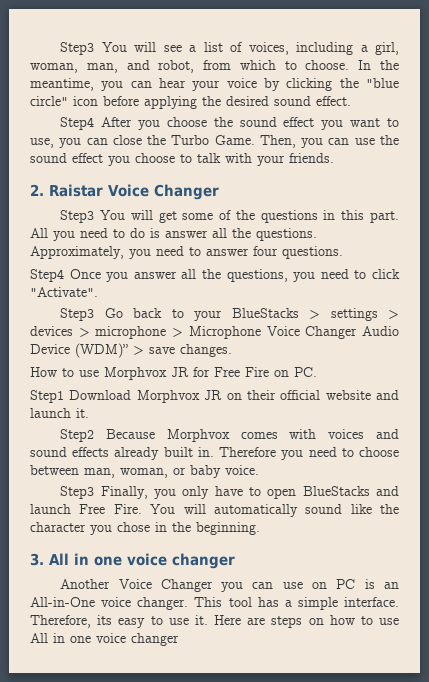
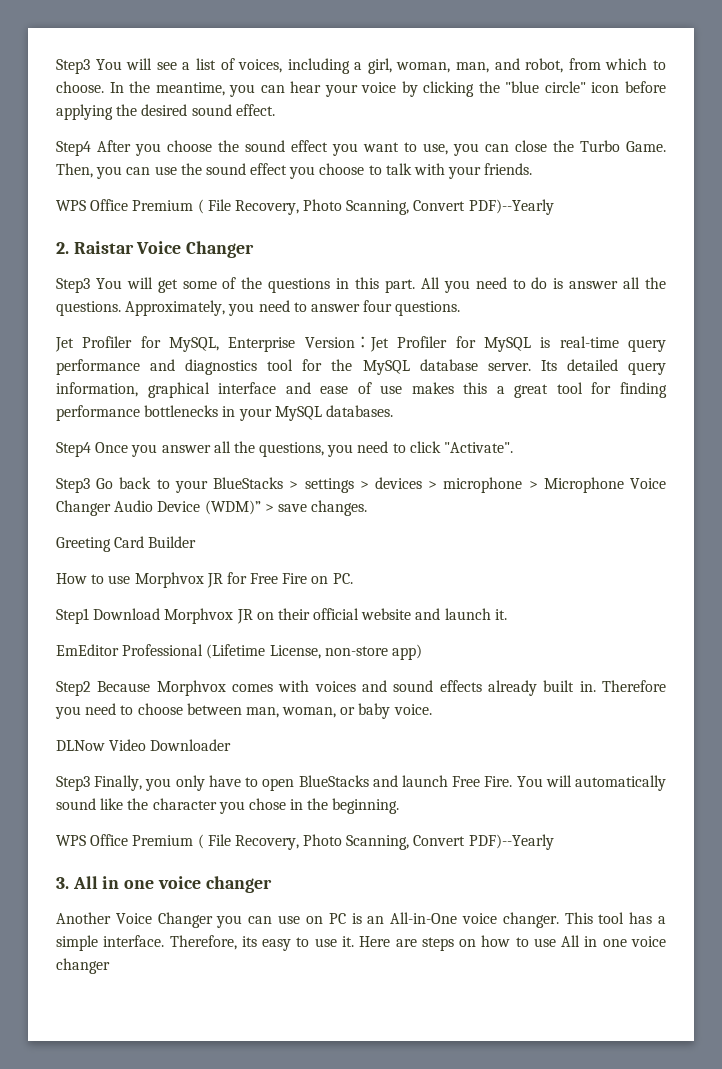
  Then, you can use the sound effect you choose to talk with your friends.
+ WPS Office Premium ( File Recovery, Photo Scanning, Convert PDF)--Yearly
+ Jet Profiler for MySQL, Enterprise Version：Jet Profiler for MySQL is real-time query performance and diagnostics tool for the MySQL database server. Its detailed query information, graphical interface and ease of use makes this a great tool for finding performance bottlenecks in your MySQL databases.
+ Greeting Card Builder
+ EmEditor Professional (Lifetime License, non-store app)
+ DLNow Video Downloader
  You will automatically sound like the character you chose in the beginning.
+ WPS Office Premium ( File Recovery, Photo Scanning, Convert PDF)--Yearly

